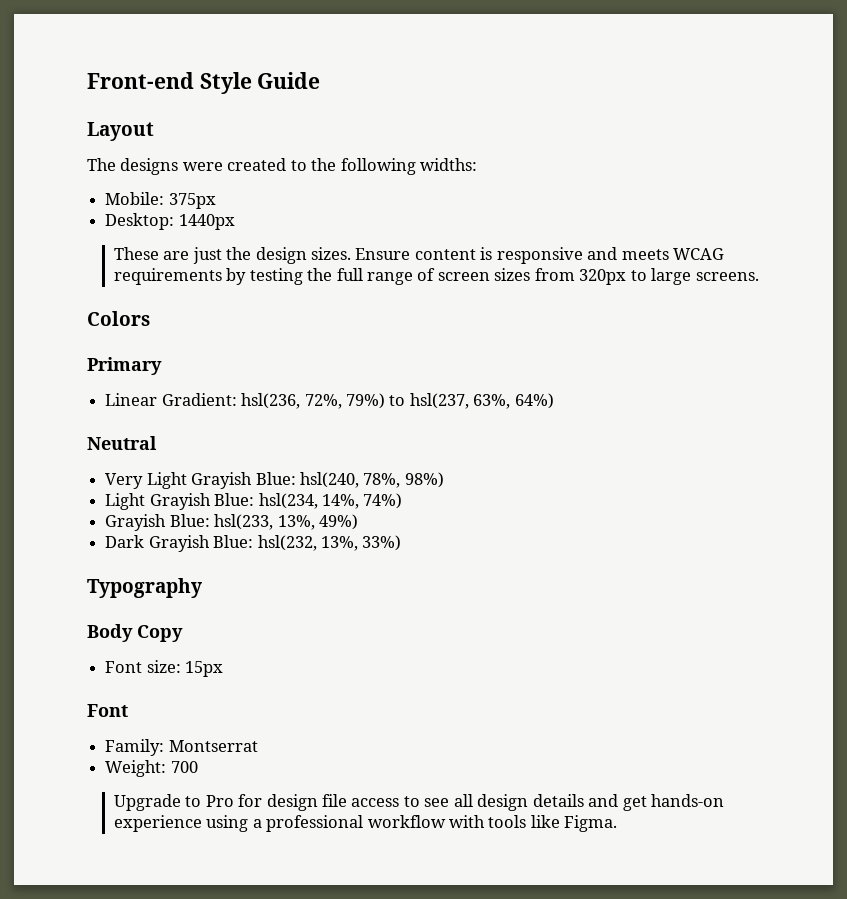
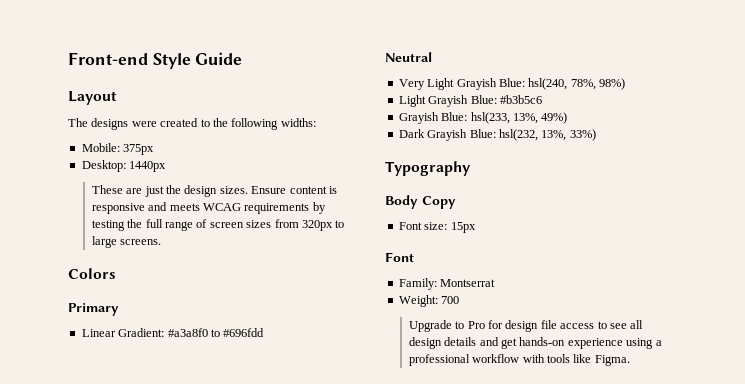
- Linear Gradient: hsl(236, 72%, 79%) to hsl(237, 63%, 64%)
+ Linear Gradient: #a3a8f0 to #696fdd
- Light Grayish Blue: hsl(234, 14%, 74%)
+ Light Grayish Blue: #b3b5c6

